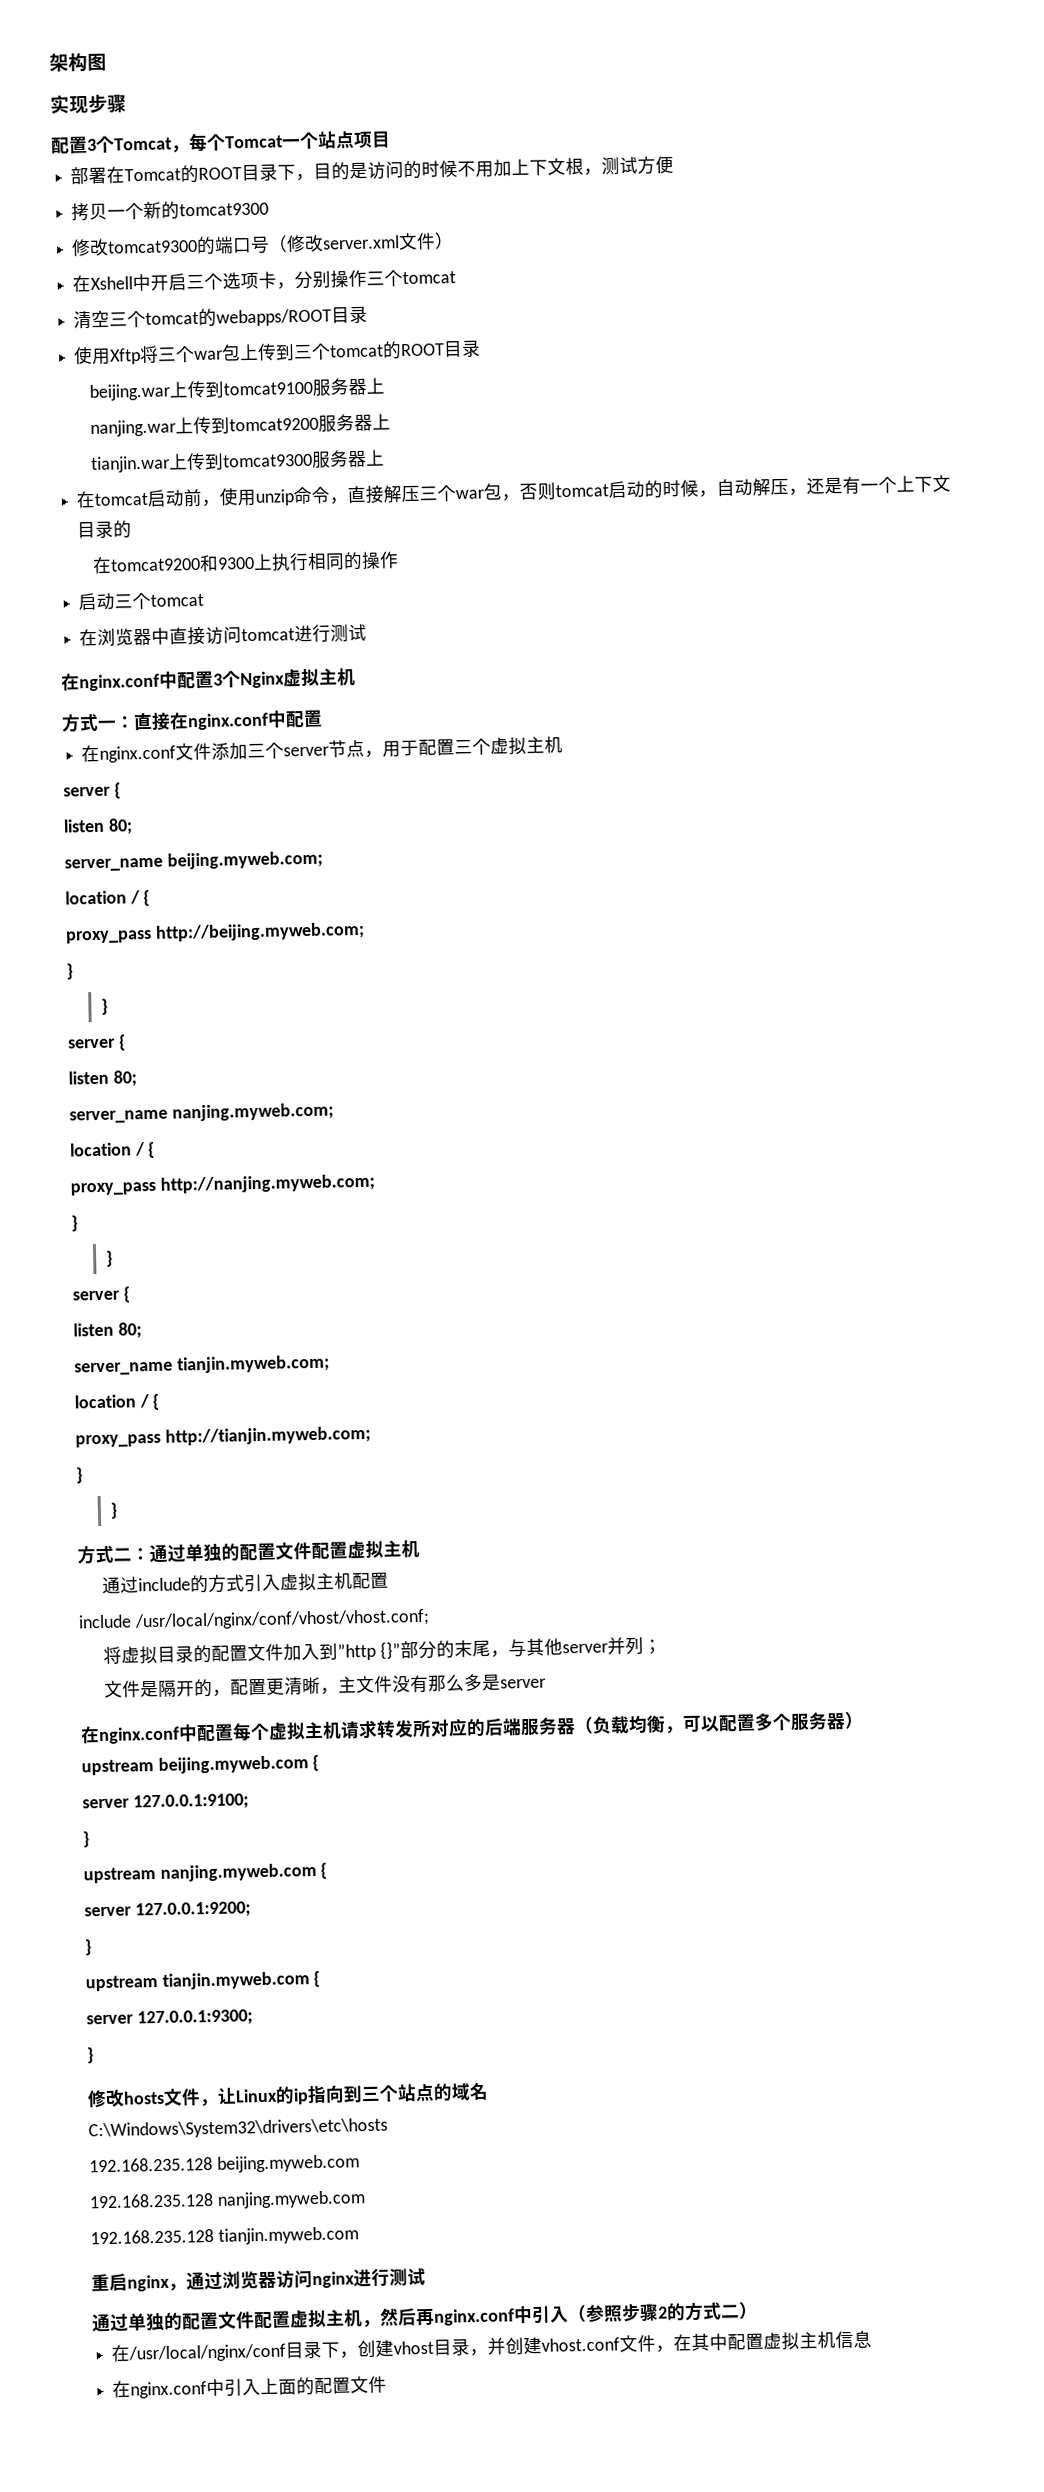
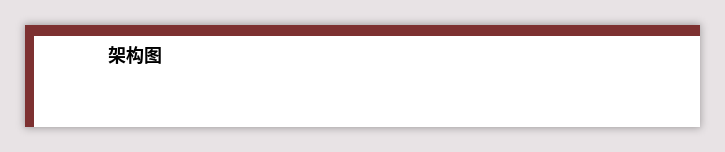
- 实现步骤
- 配置3个Tomcat，每个Tomcat一个站点项目
- 部署在Tomcat的ROOT目录下，目的是访问的时候不用加上下文根，测试方便
- 拷贝一个新的tomcat9300
- 修改tomcat9300的端口号（修改server.xml文件）
- 在Xshell中开启三个选项卡，分别操作三个tomcat
- 清空三个tomcat的webapps/ROOT目录
- 使用Xftp将三个war包上传到三个tomcat的ROOT目录
- beijing.war上传到tomcat9100服务器上
- nanjing.war上传到tomcat9200服务器上
- tianjin.war上传到tomcat9300服务器上
- 在tomcat启动前，使用unzip命令，直接解压三个war包，否则tomcat启动的时候，自动解压，还是有一个上下文目录的
- 在tomcat9200和9300上执行相同的操作
- 启动三个tomcat
- 在浏览器中直接访问tomcat进行测试
- 在nginx.conf中配置3个Nginx虚拟主机
- 方式一：直接在nginx.conf中配置
- 在nginx.conf文件添加三个server节点，用于配置三个虚拟主机
- server {
- listen 80;
- server_name beijing.myweb.com;
- location / {
- proxy_pass http://beijing.myweb.com;
- }
- }
- server {
- listen 80;
- server_name nanjing.myweb.com;
- location / {
- proxy_pass http://nanjing.myweb.com;
- }
- }
- server {
- listen 80;
- server_name tianjin.myweb.com;
- location / {
- proxy_pass http://tianjin.myweb.com;
- }
- }
- 方式二：通过单独的配置文件配置虚拟主机
- 通过include的方式引入虚拟主机配置
- include /usr/local/nginx/conf/vhost/vhost.conf;
- 将虚拟目录的配置文件加入到”http {}”部分的末尾，与其他server并列；
- 文件是隔开的，配置更清晰，主文件没有那么多是server
- 在nginx.conf中配置每个虚拟主机请求转发所对应的后端服务器（负载均衡，可以配置多个服务器）
- upstream beijing.myweb.com {
- server 127.0.0.1:9100;
- }
- upstream nanjing.myweb.com {
- server 127.0.0.1:9200;
- }
- upstream tianjin.myweb.com {
- server 127.0.0.1:9300;
- }
- 修改hosts文件，让Linux的ip指向到三个站点的域名
- C:\Windows\System32\drivers\etc\hosts
- 192.168.235.128 beijing.myweb.com
- 192.168.235.128 nanjing.myweb.com
- 192.168.235.128 tianjin.myweb.com
- 重启nginx，通过浏览器访问nginx进行测试
- 通过单独的配置文件配置虚拟主机，然后再nginx.conf中引入（参照步骤2的方式二）
- 在/usr/local/nginx/conf目录下，创建vhost目录，并创建vhost.conf文件，在其中配置虚拟主机信息
- 在nginx.conf中引入上面的配置文件

